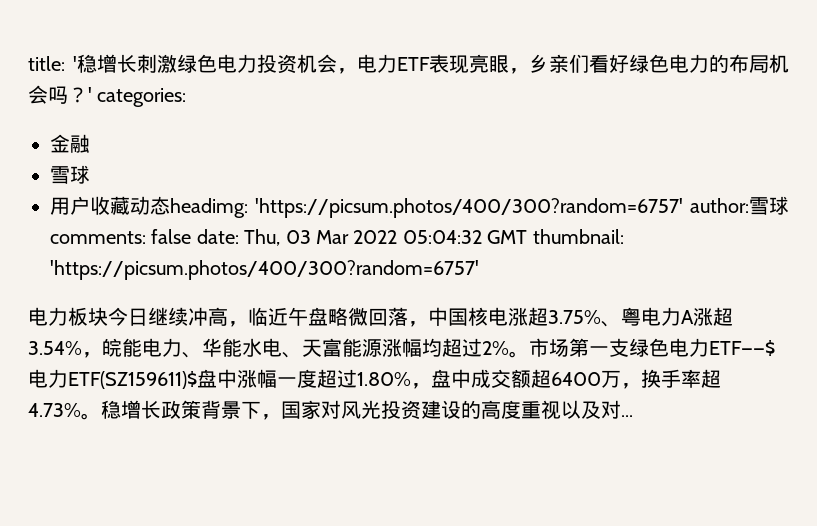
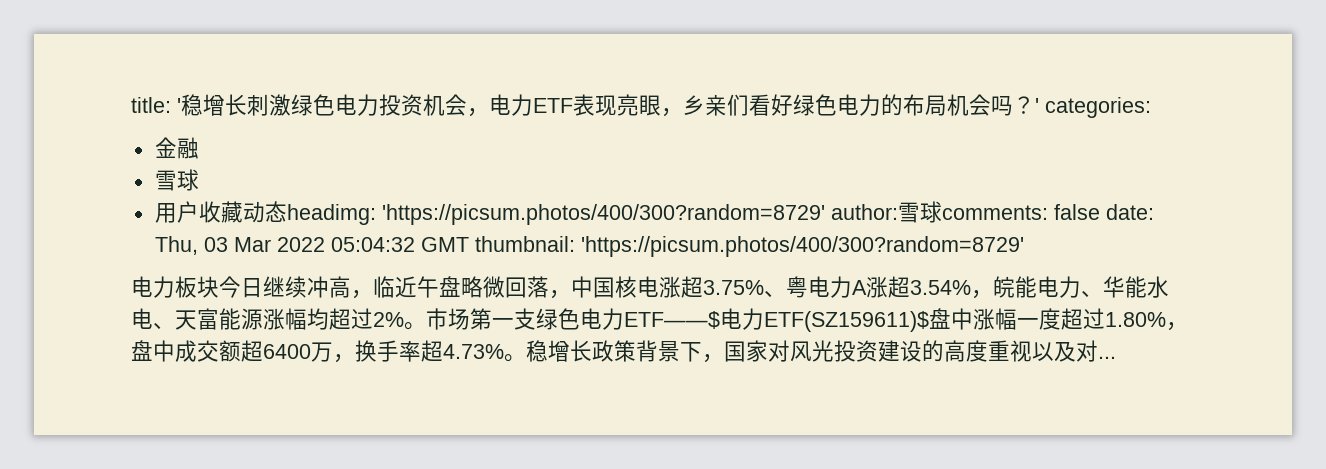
- 用户收藏动态headimg: 'https://picsum.photos/400/300?random=6757' author:雪球comments: false date: Thu, 03 Mar 2022 05:04:32 GMT thumbnail: 'https://picsum.photos/400/300?random=6757'
+ 用户收藏动态headimg: 'https://picsum.photos/400/300?random=8729' author:雪球comments: false date: Thu, 03 Mar 2022 05:04:32 GMT thumbnail: 'https://picsum.photos/400/300?random=8729'

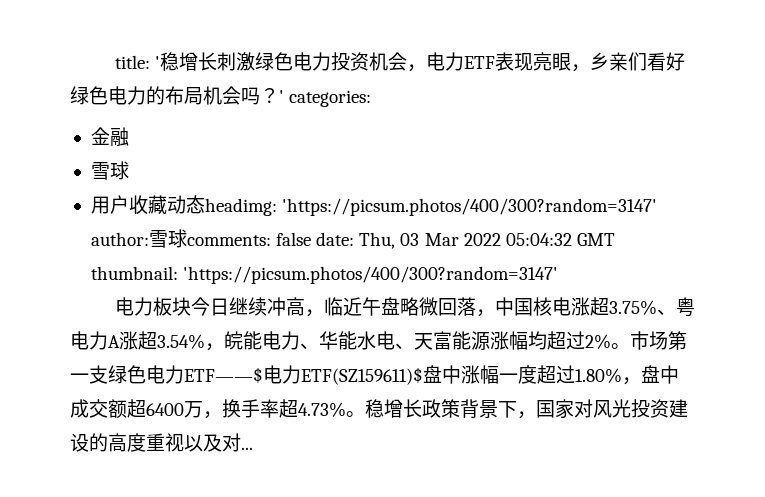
- 用户收藏动态headimg: 'https://picsum.photos/400/300?random=8729' author:雪球comments: false date: Thu, 03 Mar 2022 05:04:32 GMT thumbnail: 'https://picsum.photos/400/300?random=8729'
+ 用户收藏动态headimg: 'https://picsum.photos/400/300?random=3147' author:雪球comments: false date: Thu, 03 Mar 2022 05:04:32 GMT thumbnail: 'https://picsum.photos/400/300?random=3147'

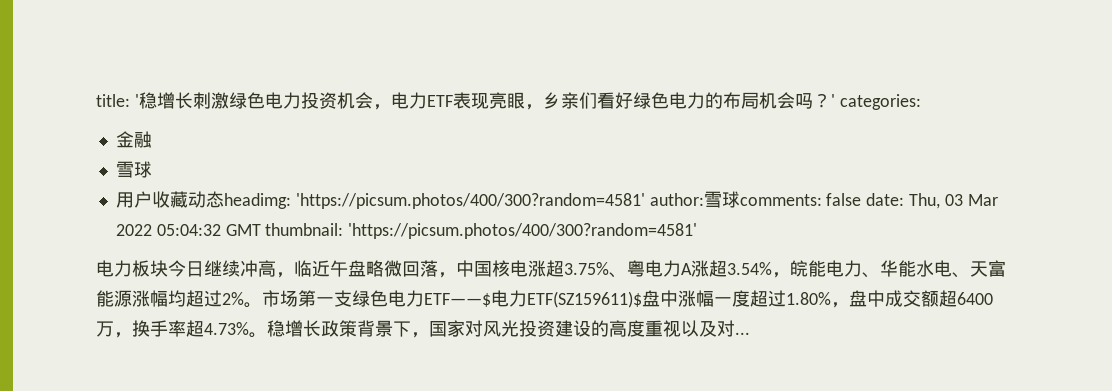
- 用户收藏动态headimg: 'https://picsum.photos/400/300?random=3147' author:雪球comments: false date: Thu, 03 Mar 2022 05:04:32 GMT thumbnail: 'https://picsum.photos/400/300?random=3147'
+ 用户收藏动态headimg: 'https://picsum.photos/400/300?random=4581' author:雪球comments: false date: Thu, 03 Mar 2022 05:04:32 GMT thumbnail: 'https://picsum.photos/400/300?random=4581'

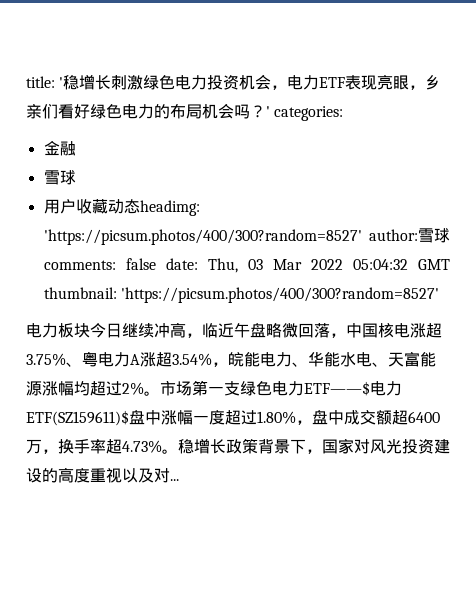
- 用户收藏动态headimg: 'https://picsum.photos/400/300?random=4581' author:雪球comments: false date: Thu, 03 Mar 2022 05:04:32 GMT thumbnail: 'https://picsum.photos/400/300?random=4581'
+ 用户收藏动态headimg: 'https://picsum.photos/400/300?random=8527' author:雪球comments: false date: Thu, 03 Mar 2022 05:04:32 GMT thumbnail: 'https://picsum.photos/400/300?random=8527'

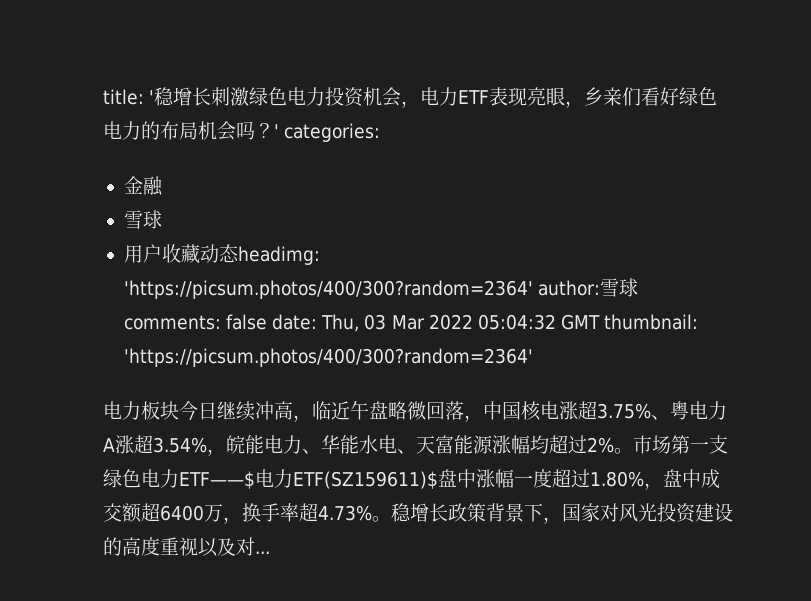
- 用户收藏动态headimg: 'https://picsum.photos/400/300?random=8527' author:雪球comments: false date: Thu, 03 Mar 2022 05:04:32 GMT thumbnail: 'https://picsum.photos/400/300?random=8527'
+ 用户收藏动态headimg: 'https://picsum.photos/400/300?random=2364' author:雪球comments: false date: Thu, 03 Mar 2022 05:04:32 GMT thumbnail: 'https://picsum.photos/400/300?random=2364'

